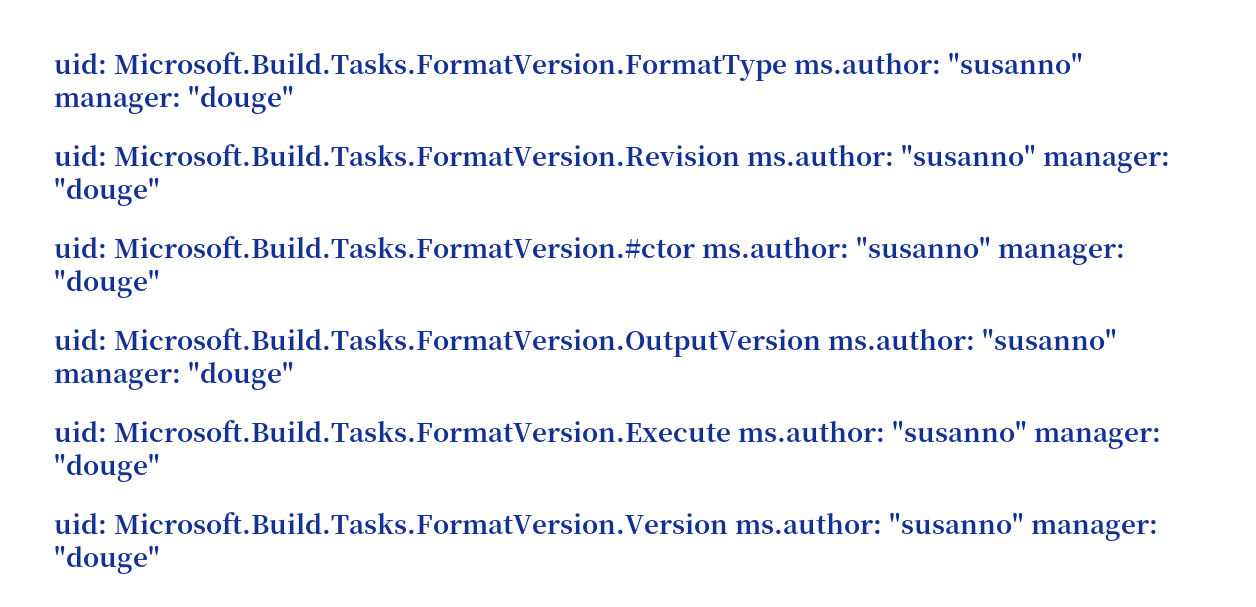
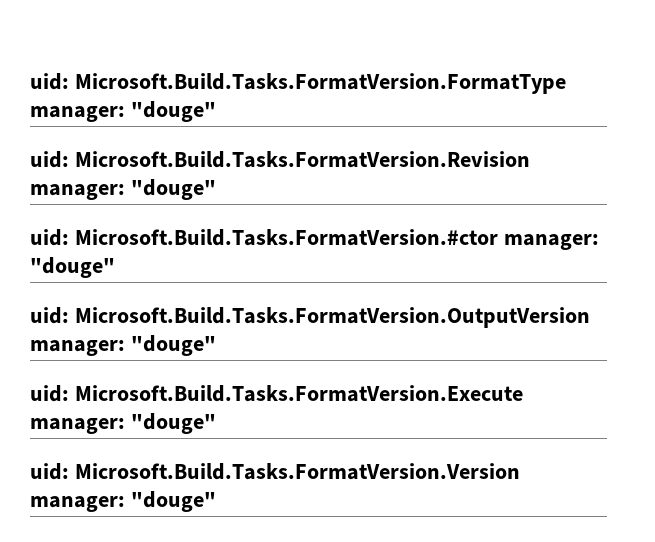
- uid: Microsoft.Build.Tasks.FormatVersion.FormatType ms.author: "susanno" manager: "douge"
+ uid: Microsoft.Build.Tasks.FormatVersion.FormatType manager: "douge"
- uid: Microsoft.Build.Tasks.FormatVersion.Revision ms.author: "susanno" manager: "douge"
+ uid: Microsoft.Build.Tasks.FormatVersion.Revision manager: "douge"
- uid: Microsoft.Build.Tasks.FormatVersion.#ctor ms.author: "susanno" manager: "douge"
+ uid: Microsoft.Build.Tasks.FormatVersion.#ctor manager: "douge"
- uid: Microsoft.Build.Tasks.FormatVersion.OutputVersion ms.author: "susanno" manager: "douge"
+ uid: Microsoft.Build.Tasks.FormatVersion.OutputVersion manager: "douge"
- uid: Microsoft.Build.Tasks.FormatVersion.Execute ms.author: "susanno" manager: "douge"
+ uid: Microsoft.Build.Tasks.FormatVersion.Execute manager: "douge"
- uid: Microsoft.Build.Tasks.FormatVersion.Version ms.author: "susanno" manager: "douge"
+ uid: Microsoft.Build.Tasks.FormatVersion.Version manager: "douge"

